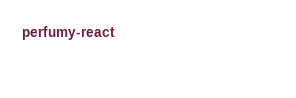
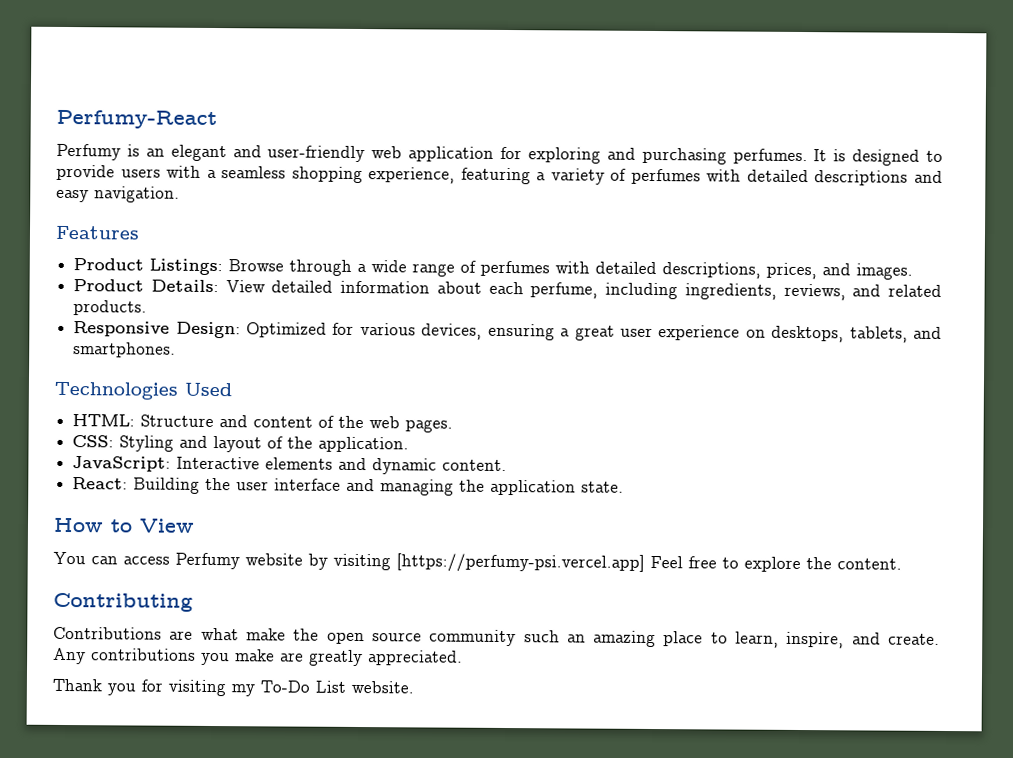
- perfumy-react
+ Perfumy-React
+ Perfumy is an elegant and user-friendly web application for exploring and purchasing perfumes. It is designed to provide users with a seamless shopping experience, featuring a variety of perfumes with detailed descriptions and easy navigation.
+ Features
+ Product Listings: Browse through a wide range of perfumes with detailed descriptions, prices, and images.
+ Product Details: View detailed information about each perfume, including ingredients, reviews, and related products.
+ Responsive Design: Optimized for various devices, ensuring a great user experience on desktops, tablets, and smartphones.
+ Technologies Used
+ HTML: Structure and content of the web pages.
+ CSS: Styling and layout of the application.
+ JavaScript: Interactive elements and dynamic content.
+ React: Building the user interface and managing the application state.
+ How to View
+ You can access Perfumy website by visiting [https://perfumy-psi.vercel.app] Feel free to explore the content.
+ Contributing
+ Contributions are what make the open source community such an amazing place to learn, inspire, and create. Any contributions you make are greatly appreciated.
+ Thank you for visiting my To-Do List website.

